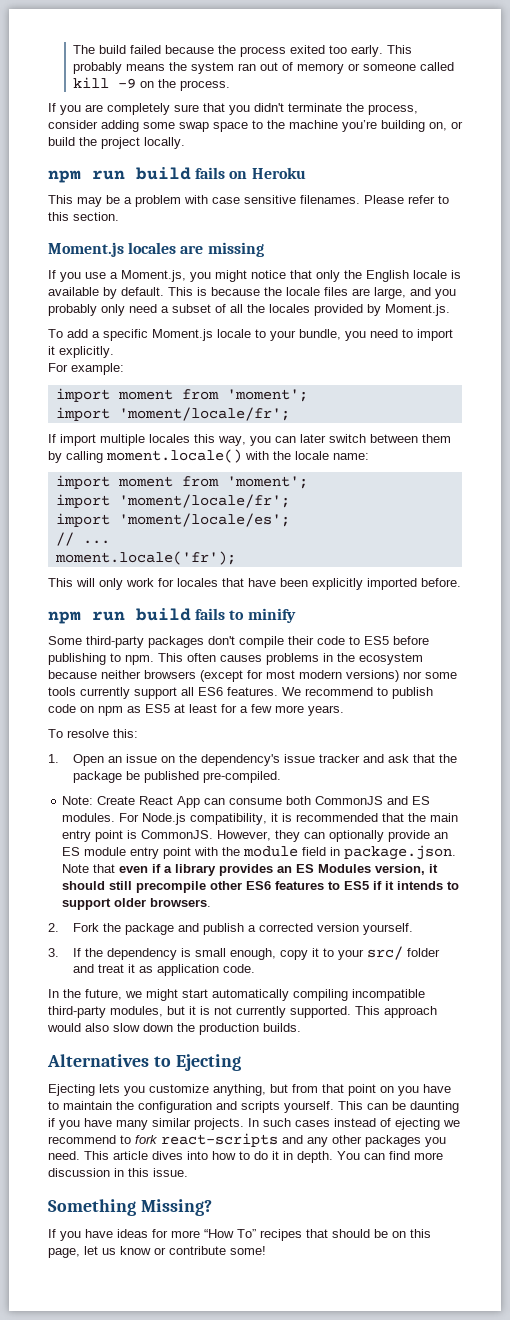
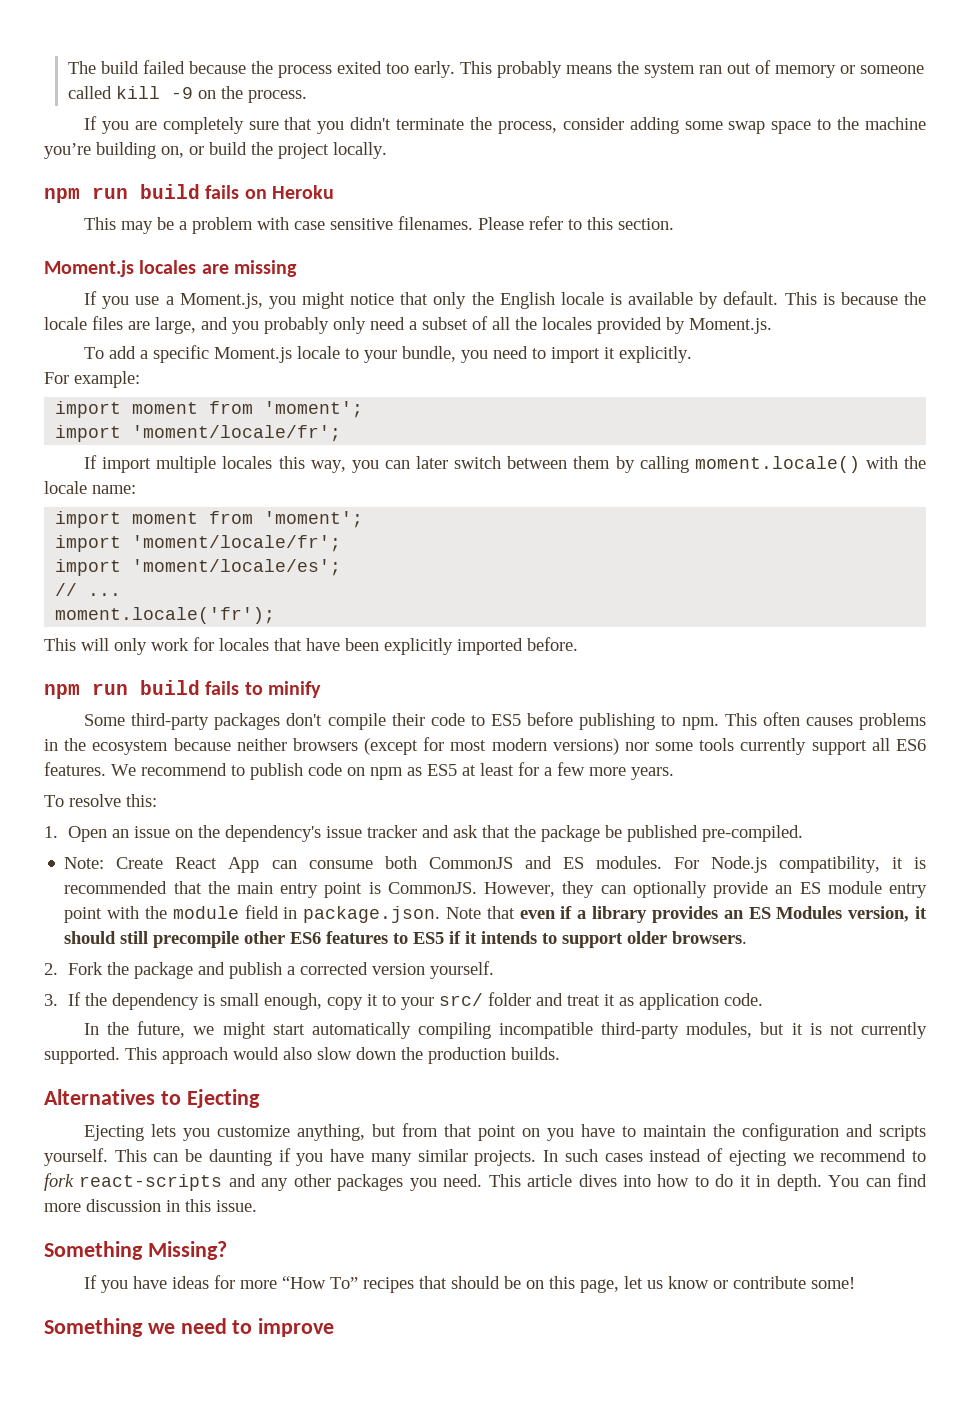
+ Something we need to improve

